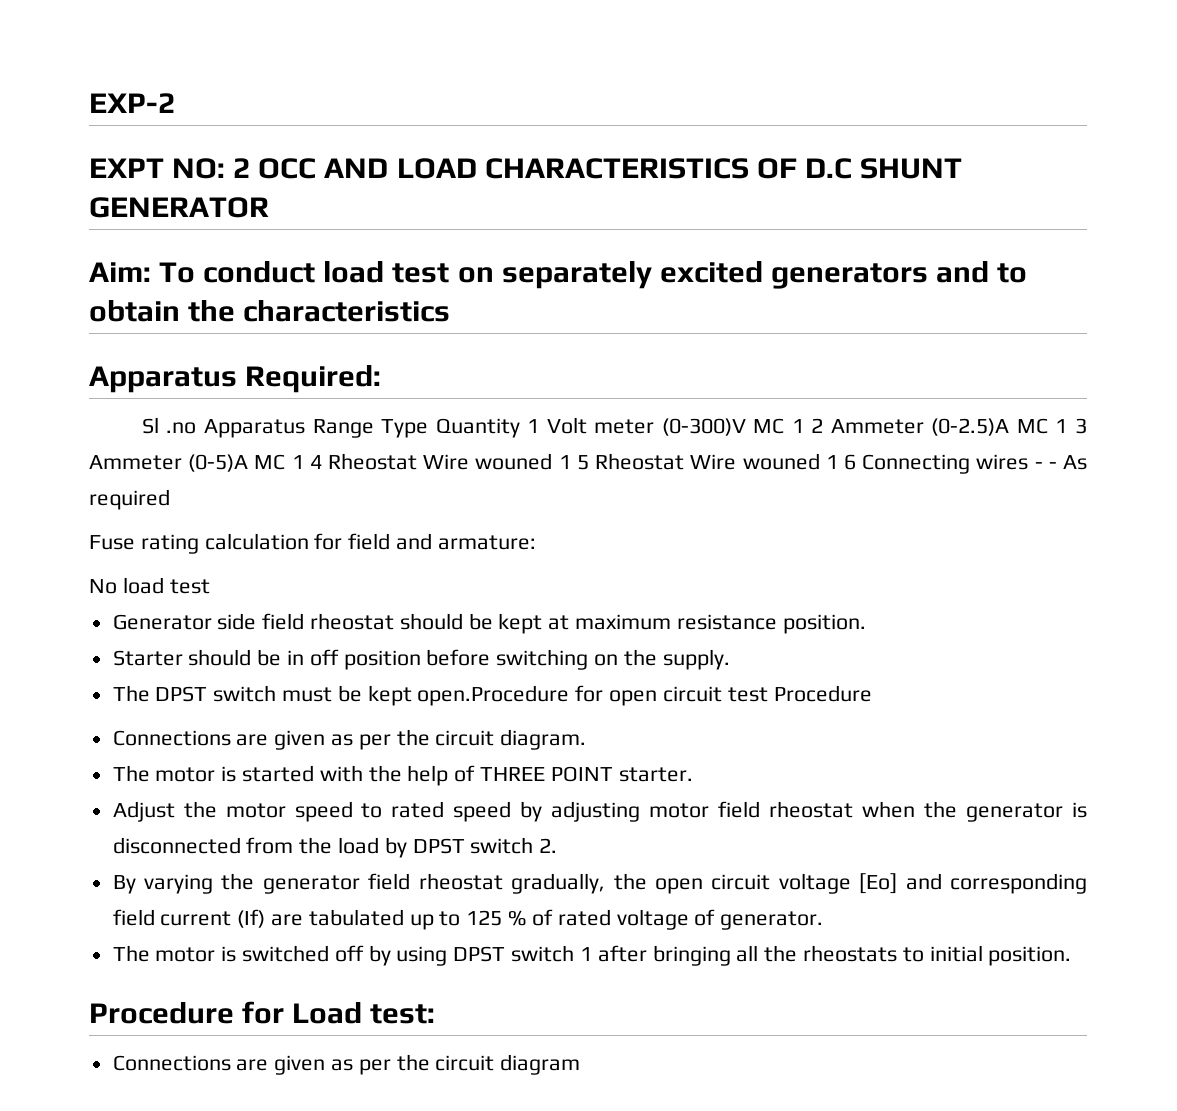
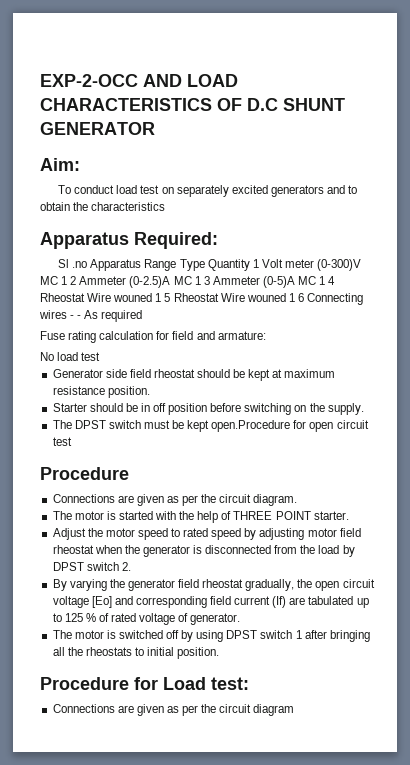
- EXP-2
- EXPT NO: 2 OCC AND LOAD CHARACTERISTICS OF D.C SHUNT GENERATOR
+ EXP-2-OCC AND LOAD CHARACTERISTICS OF D.C SHUNT GENERATOR
- Aim: To conduct load test on separately excited generators and to obtain the characteristics
+ Aim:
+ To conduct load test on separately excited generators and to obtain the characteristics
- The DPST switch must be kept open.Procedure for open circuit test Procedure
+ The DPST switch must be kept open.Procedure for open circuit test
+ Procedure

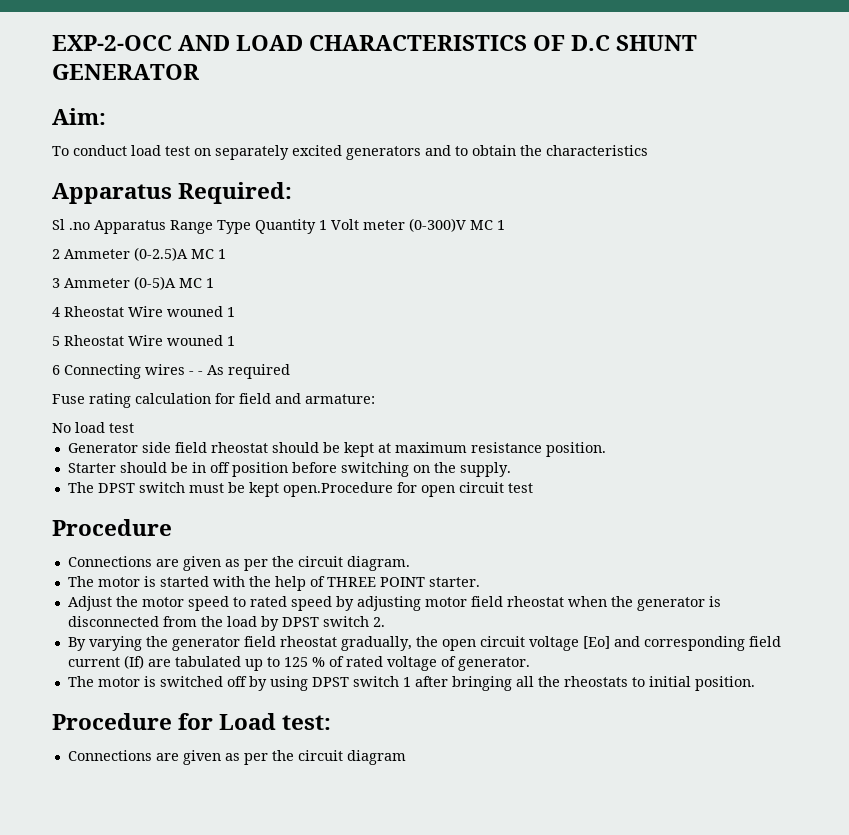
- Sl .no Apparatus Range Type Quantity 1 Volt meter (0-300)V MC 1 2 Ammeter (0-2.5)A MC 1 3 Ammeter (0-5)A MC 1 4 Rheostat Wire wouned 1 5 Rheostat Wire wouned 1 6 Connecting wires - - As required
+ Sl .no Apparatus Range Type Quantity 1 Volt meter (0-300)V MC 1
+ 2 Ammeter (0-2.5)A MC 1
+ 3 Ammeter (0-5)A MC 1
+ 4 Rheostat Wire wouned 1
+ 5 Rheostat Wire wouned 1
+ 6 Connecting wires - - As required

